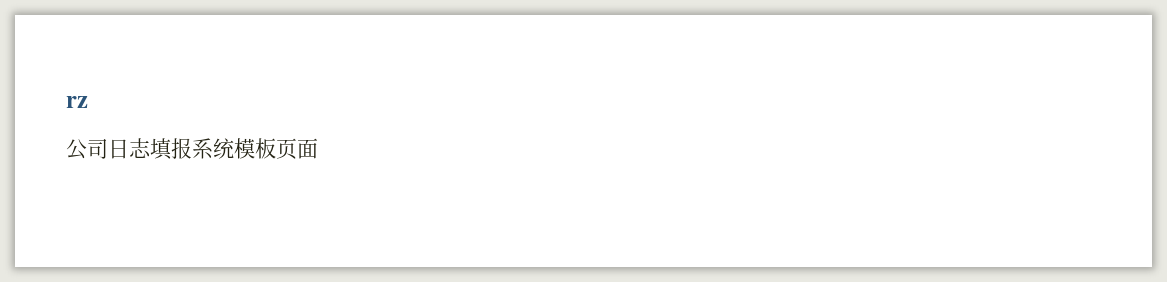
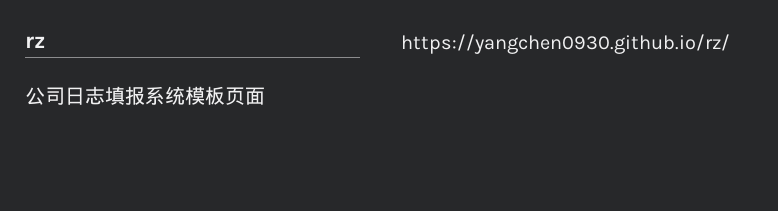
- 公司日志填报系统模板页面
+ 公司日志填报系统模板页面https://yangchen0930.github.io/rz/

